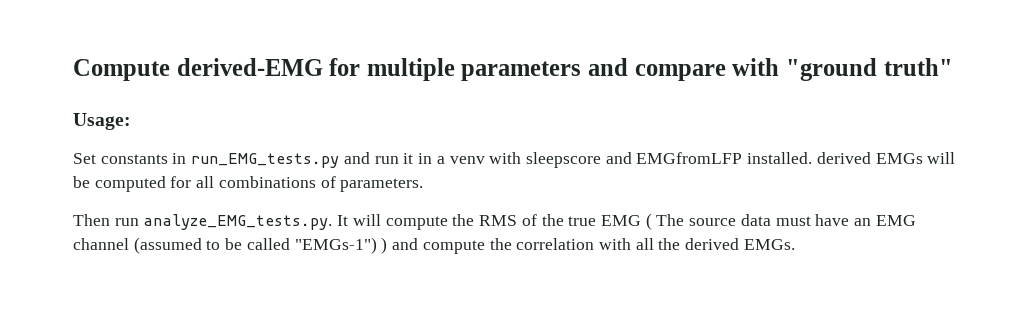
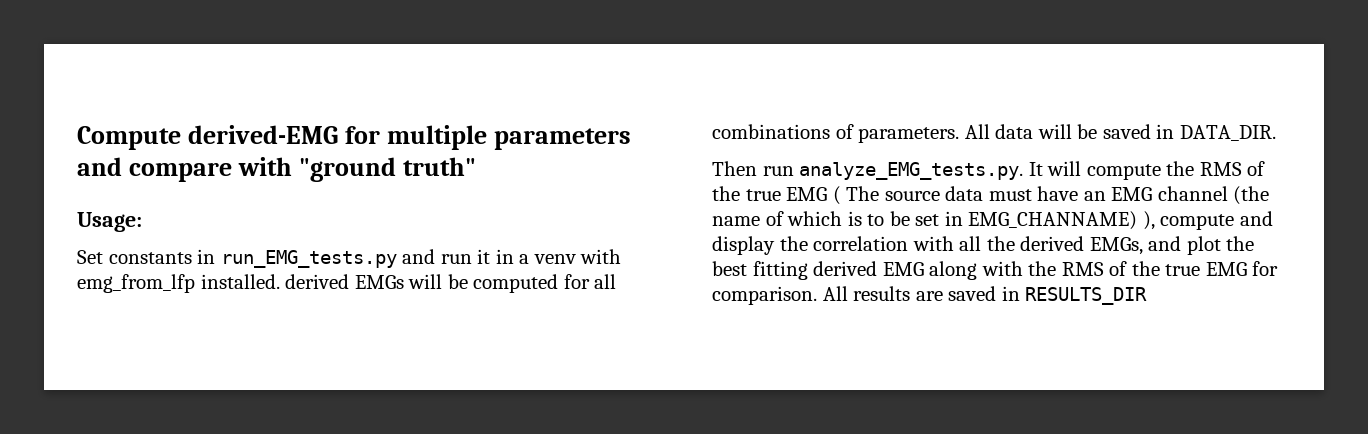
- Set constants in run_EMG_tests.py and run it in a venv with sleepscore and EMGfromLFP installed. derived EMGs will be computed for all combinations of parameters.
+ Set constants in run_EMG_tests.py and run it in a venv with emg_from_lfp installed. derived EMGs will be computed for all combinations of parameters. All data will be saved in DATA_DIR.
- Then run analyze_EMG_tests.py. It will compute the RMS of the true EMG ( The source data must have an EMG channel (assumed to be called "EMGs-1") ) and compute the correlation with all the derived EMGs.
+ Then run analyze_EMG_tests.py. It will compute the RMS of the true EMG ( The source data must have an EMG channel (the name of which is to be set in EMG_CHANNAME) ), compute and display the correlation with all the derived EMGs, and plot the best fitting derived EMG along with the RMS of the true EMG for comparison. All results are saved in RESULTS_DIR

